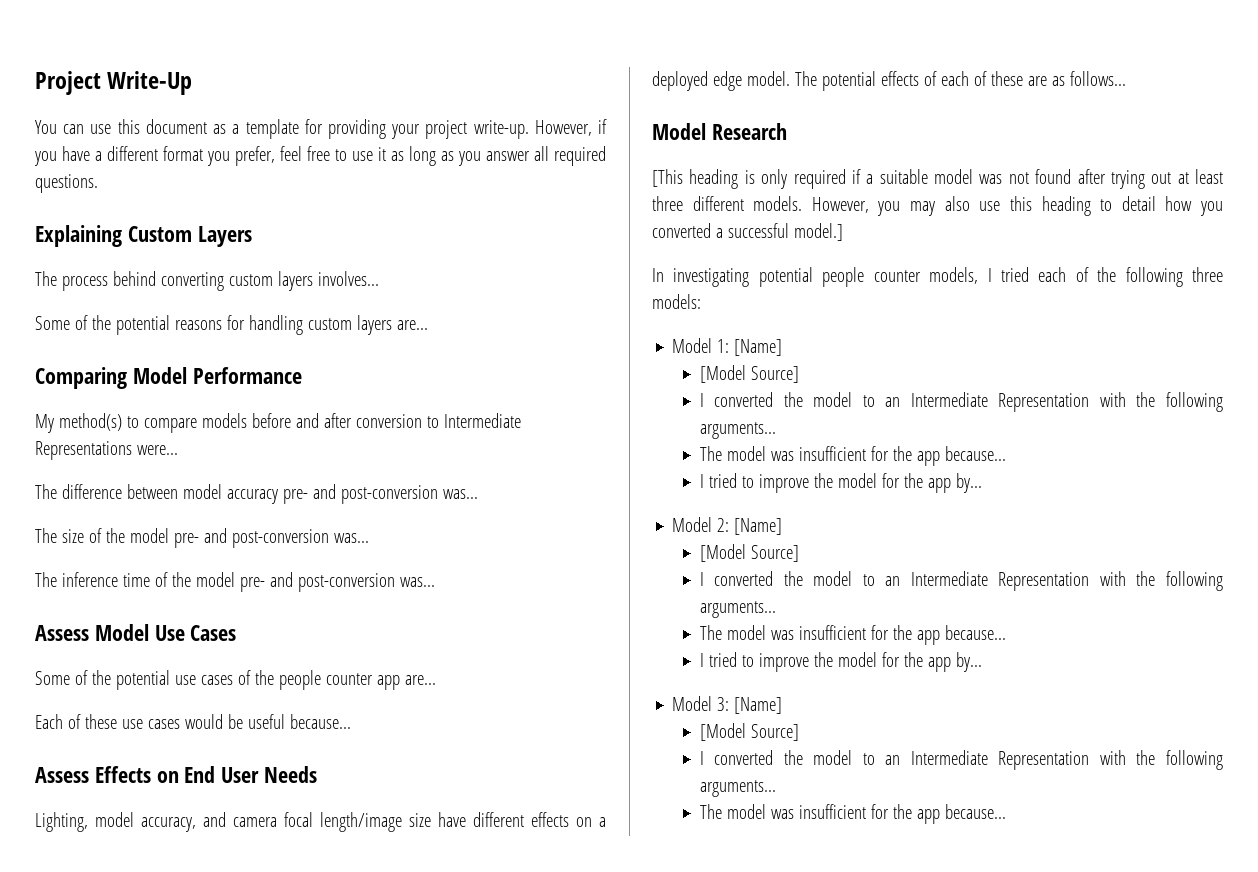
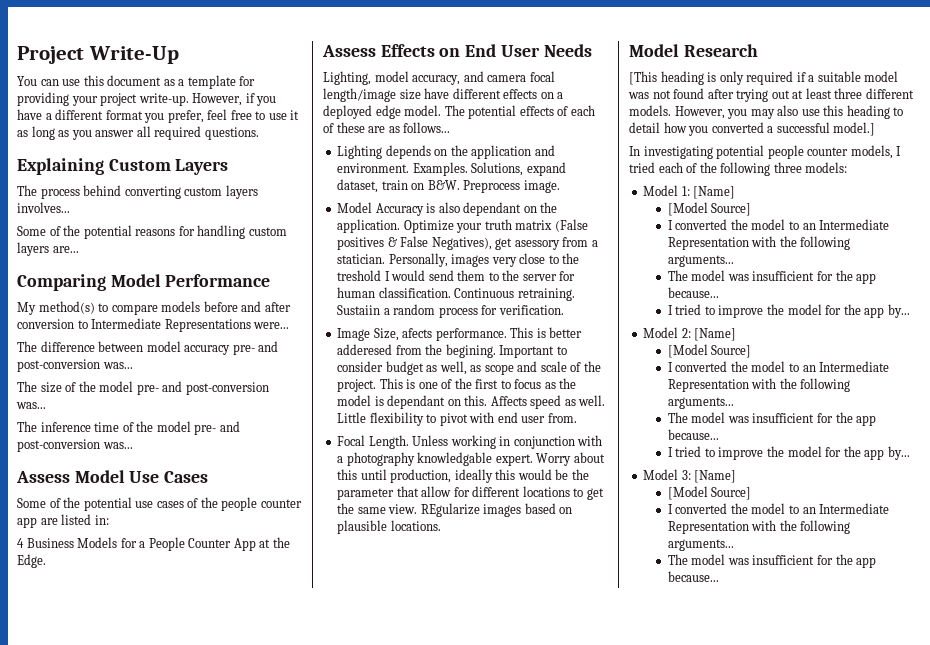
- Some of the potential use cases of the people counter app are...
- Each of these use cases would be useful because...
+ Some of the potential use cases of the people counter app are listed in:
+ 4 Business Models for a People Counter App at the Edge.
+ Lighting depends on the application and environment. Examples. Solutions, expand dataset, train on B&W. Preprocess image.
+ Model Accuracy is also dependant on the application. Optimize your truth matrix (False positives & False Negatives), get asessory from a statician. Personally, images very close to the treshold I would send them to the server for human classification. Continuous retraining. Sustaiin a random process for verification.
+ Image Size, afects performance. This is better adderesed from the begining. Important to consider budget as well, as scope and scale of the project. This is one of the first to focus as the model is dependant on this. Affects speed as well. Little flexibility to pivot with end user from.
+ Focal Length. Unless working in conjunction with a photography knowledgable expert. Worry about this until production, ideally this would be the parameter that allow for different locations to get the same view. REgularize images based on plausible locations.

